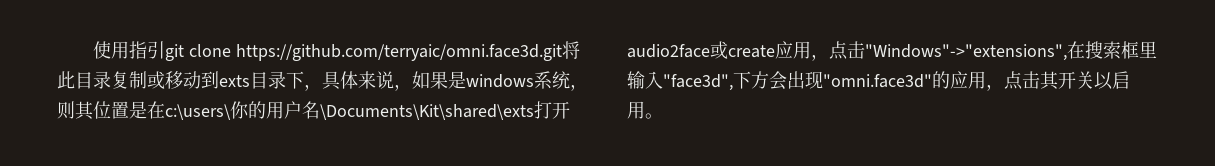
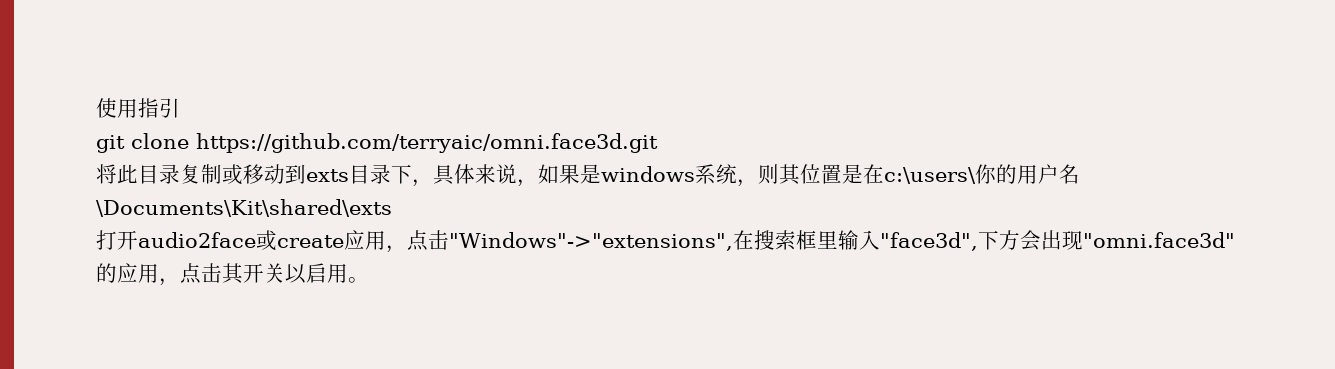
- 使用指引git clone https://github.com/terryaic/omni.face3d.git将此目录复制或移动到exts目录下，具体来说，如果是windows系统，则其位置是在c:\users\你的用户名\Documents\Kit\shared\exts打开audio2face或create应用，点击"Windows"->"extensions",在搜索框里输入"face3d",下方会出现"omni.face3d"的应用，点击其开关以启用。
+ 使用指引
+ git clone https://github.com/terryaic/omni.face3d.git
+ 将此目录复制或移动到exts目录下，具体来说，如果是windows系统，则其位置是在c:\users\你的用户名\Documents\Kit\shared\exts
+ 打开audio2face或create应用，点击"Windows"->"extensions",在搜索框里输入"face3d",下方会出现"omni.face3d"的应用，点击其开关以启用。

